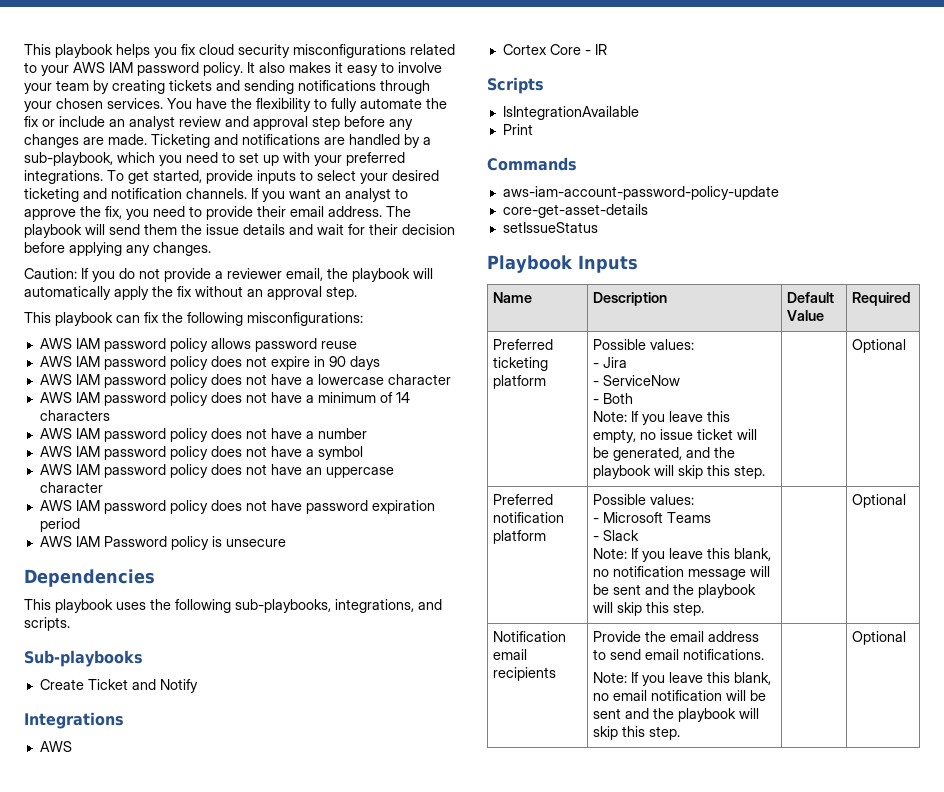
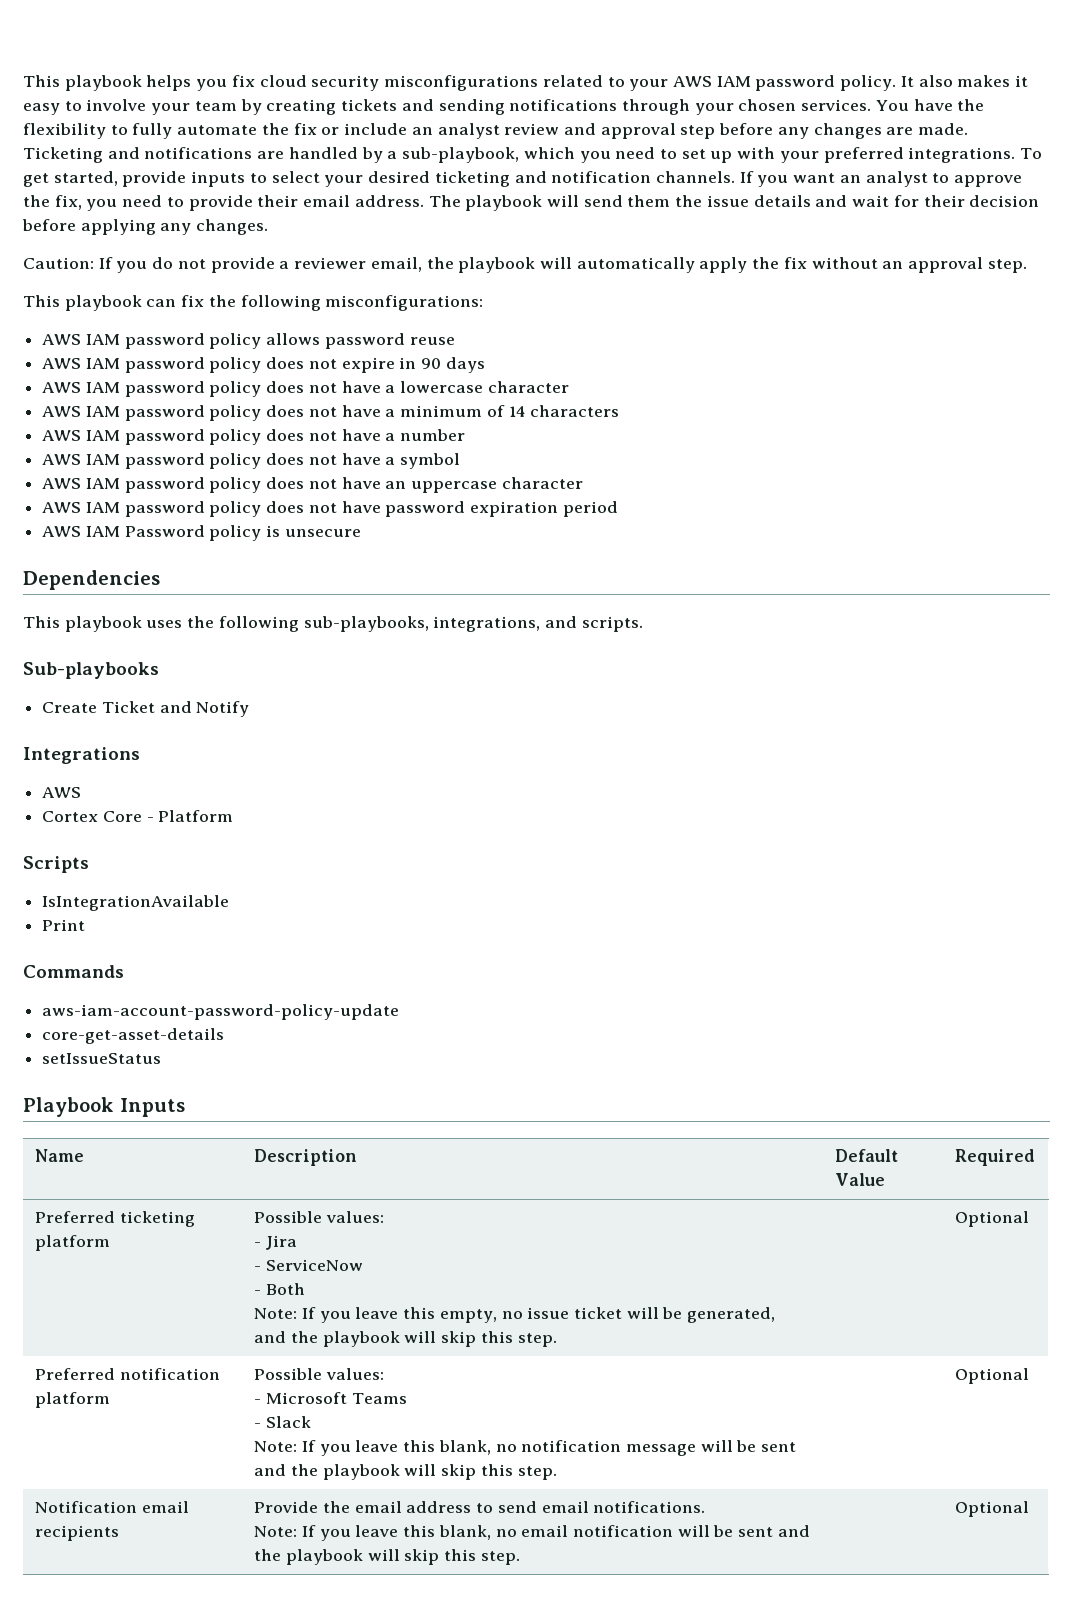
- Cortex Core - IR
+ Cortex Core - Platform

